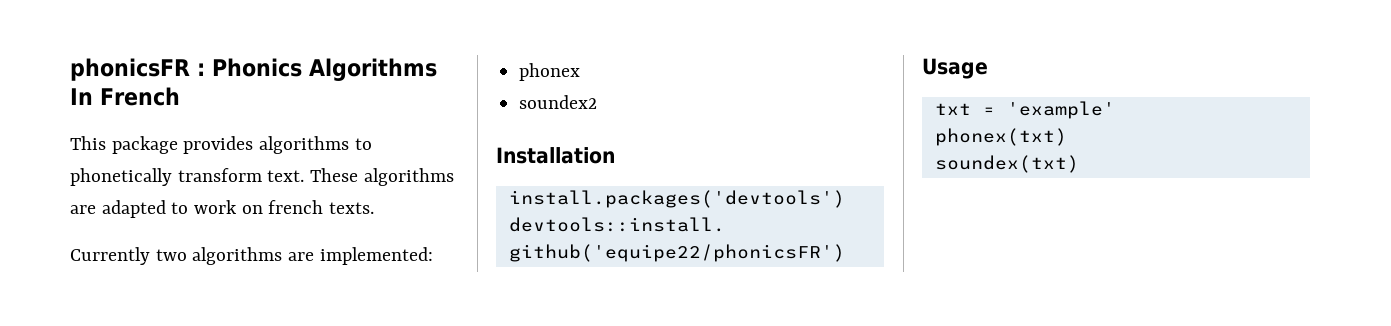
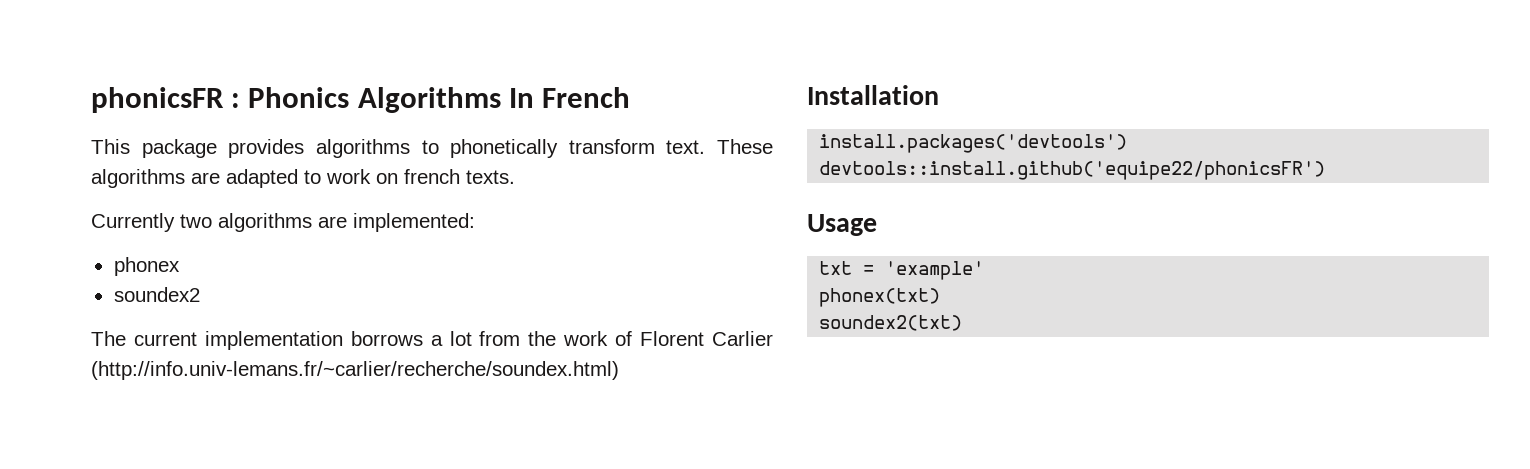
+ The current implementation borrows a lot from the work of Florent Carlier (http://info.univ-lemans.fr/~carlier/recherche/soundex.html)
- soundex(txt)
+ soundex2(txt)

